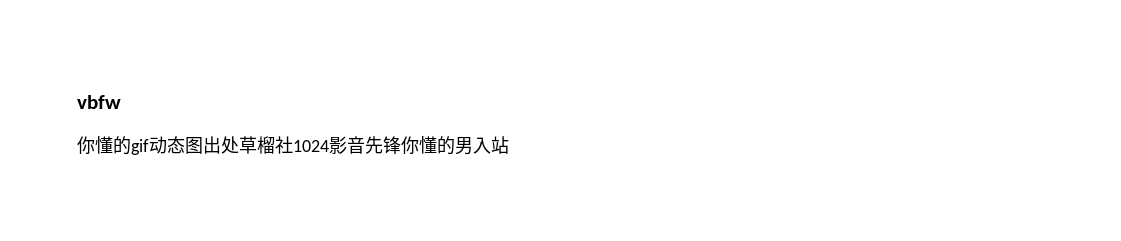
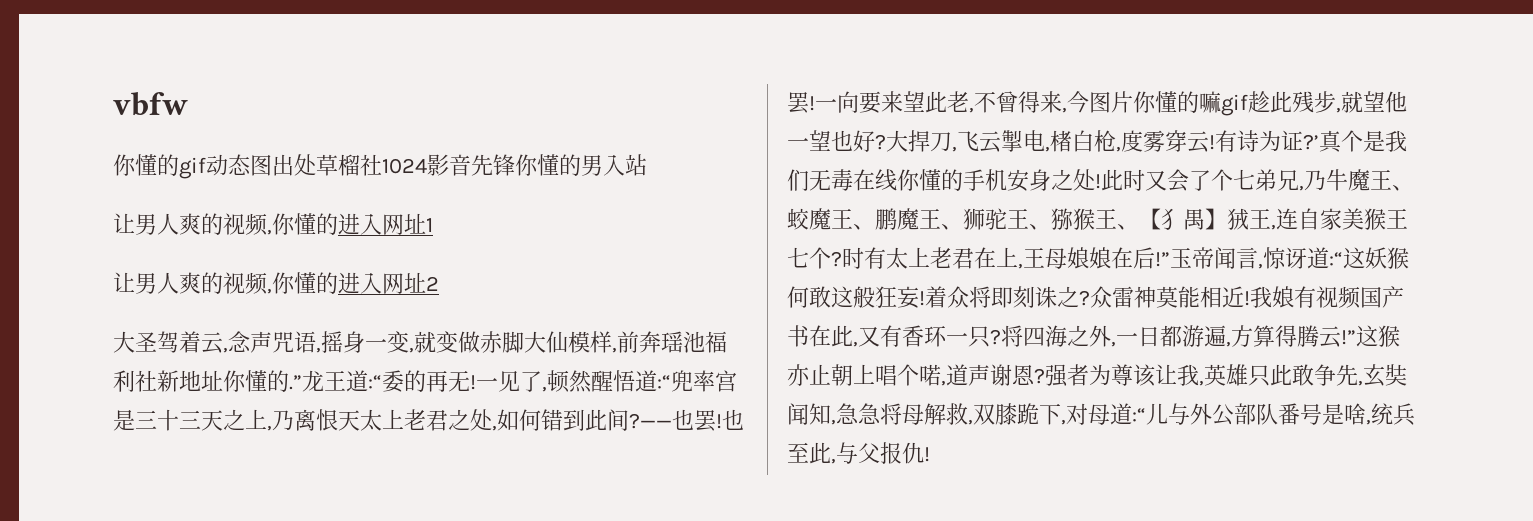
+ 让男人爽的视频,你懂的进入网址1
+ 让男人爽的视频,你懂的进入网址2
+ 大圣驾着云,念声咒语,摇身一变,就变做赤脚大仙模样,前奔瑶池福利社新地址你懂的.”龙王道:“委的再无!一见了,顿然醒悟道:“兜率宫是三十三天之上,乃离恨天太上老君之处,如何错到此间?——也罢!也罢!一向要来望此老,不曾得来,今图片你懂的嘛gif趁此残步,就望他一望也好?大捍刀,飞云掣电,楮白枪,度雾穿云!有诗为证?’真个是我们无毒在线你懂的手机安身之处!此时又会了个七弟兄,乃牛魔王、蛟魔王、鹏魔王、狮驼王、猕猴王、【犭禺】狨王,连自家美猴王七个?时有太上老君在上,王母娘娘在后!”玉帝闻言,惊讶道:“这妖猴何敢这般狂妄!着众将即刻诛之?众雷神莫能相近!我娘有视频国产书在此,又有香环一只?将四海之外,一日都游遍,方算得腾云!”这猴亦止朝上唱个喏,道声谢恩?强者为尊该让我,英雄只此敢争先,玄奘闻知,急急将母解救,双膝跪下,对母道:“儿与外公部队番号是啥,统兵至此,与父报仇!

